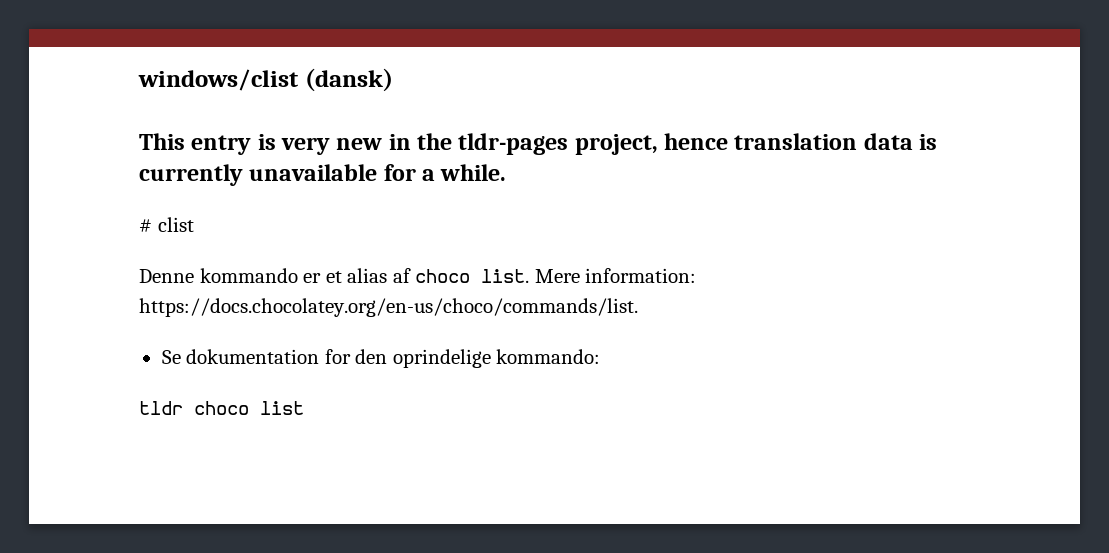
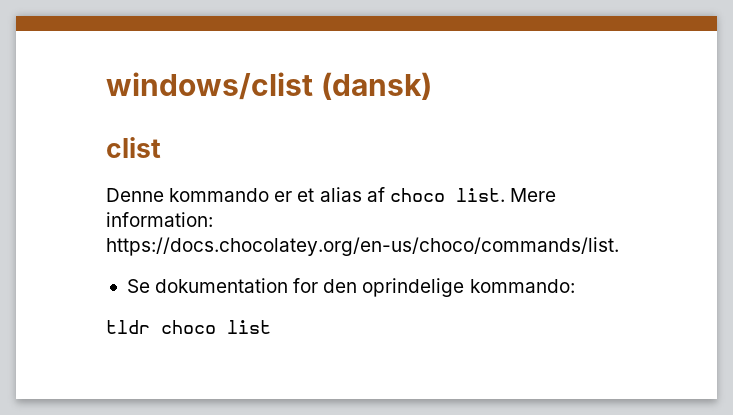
- This entry is very new in the tldr-pages project, hence translation data is currently unavailable for a while.
- # clist
+ clist

